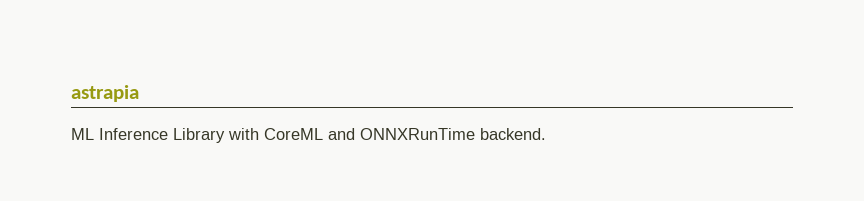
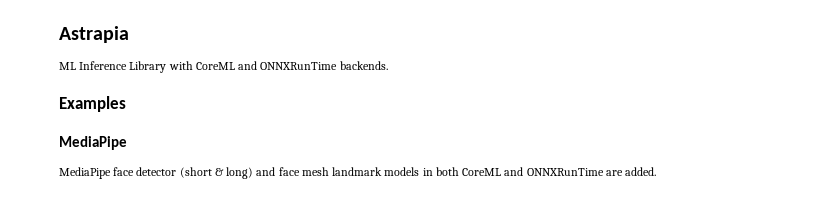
- astrapia
+ Astrapia
- ML Inference Library with CoreML and ONNXRunTime backend.
+ ML Inference Library with CoreML and ONNXRunTime backends.
+ Examples
+ MediaPipe
+ MediaPipe face detector (short & long) and face mesh landmark models in both CoreML and ONNXRunTime are added.

